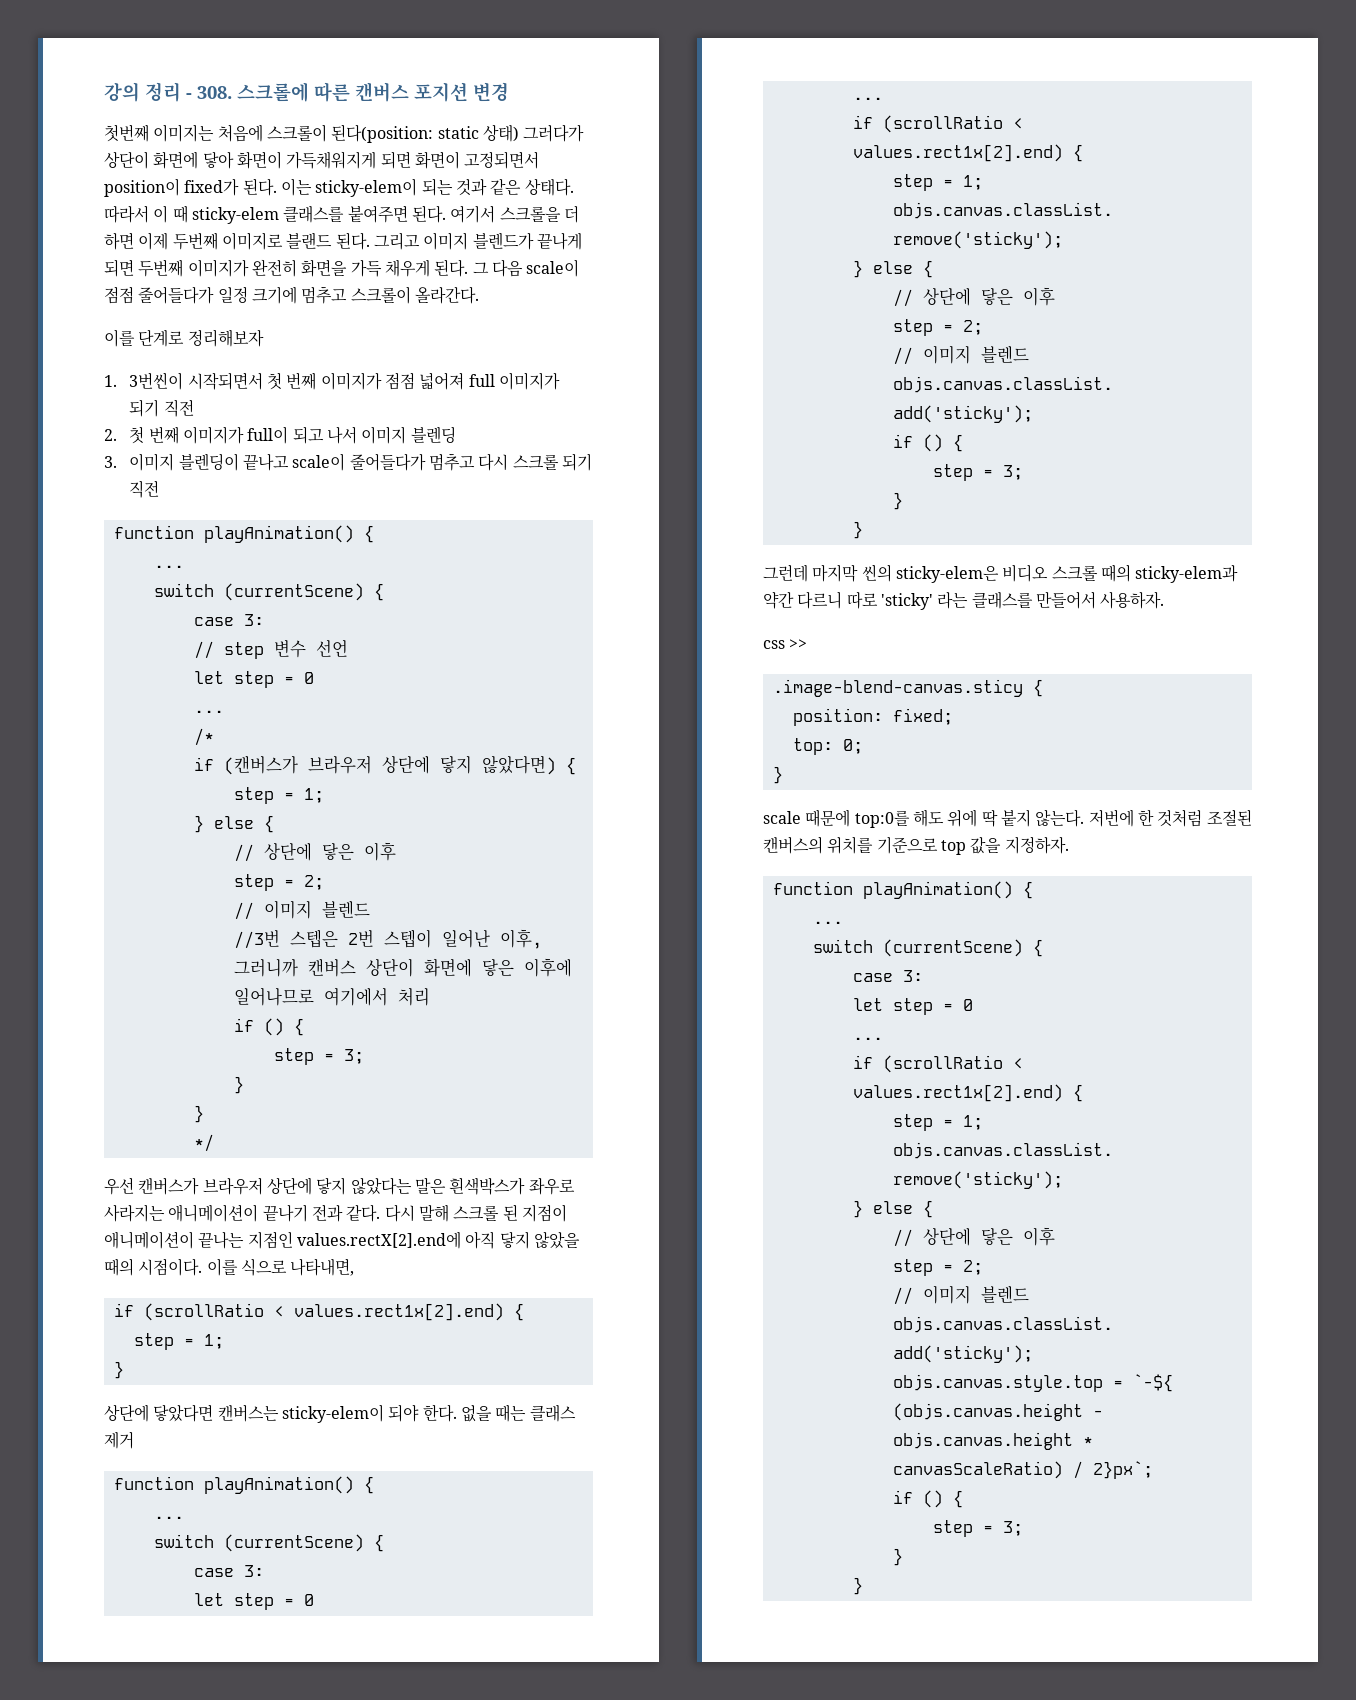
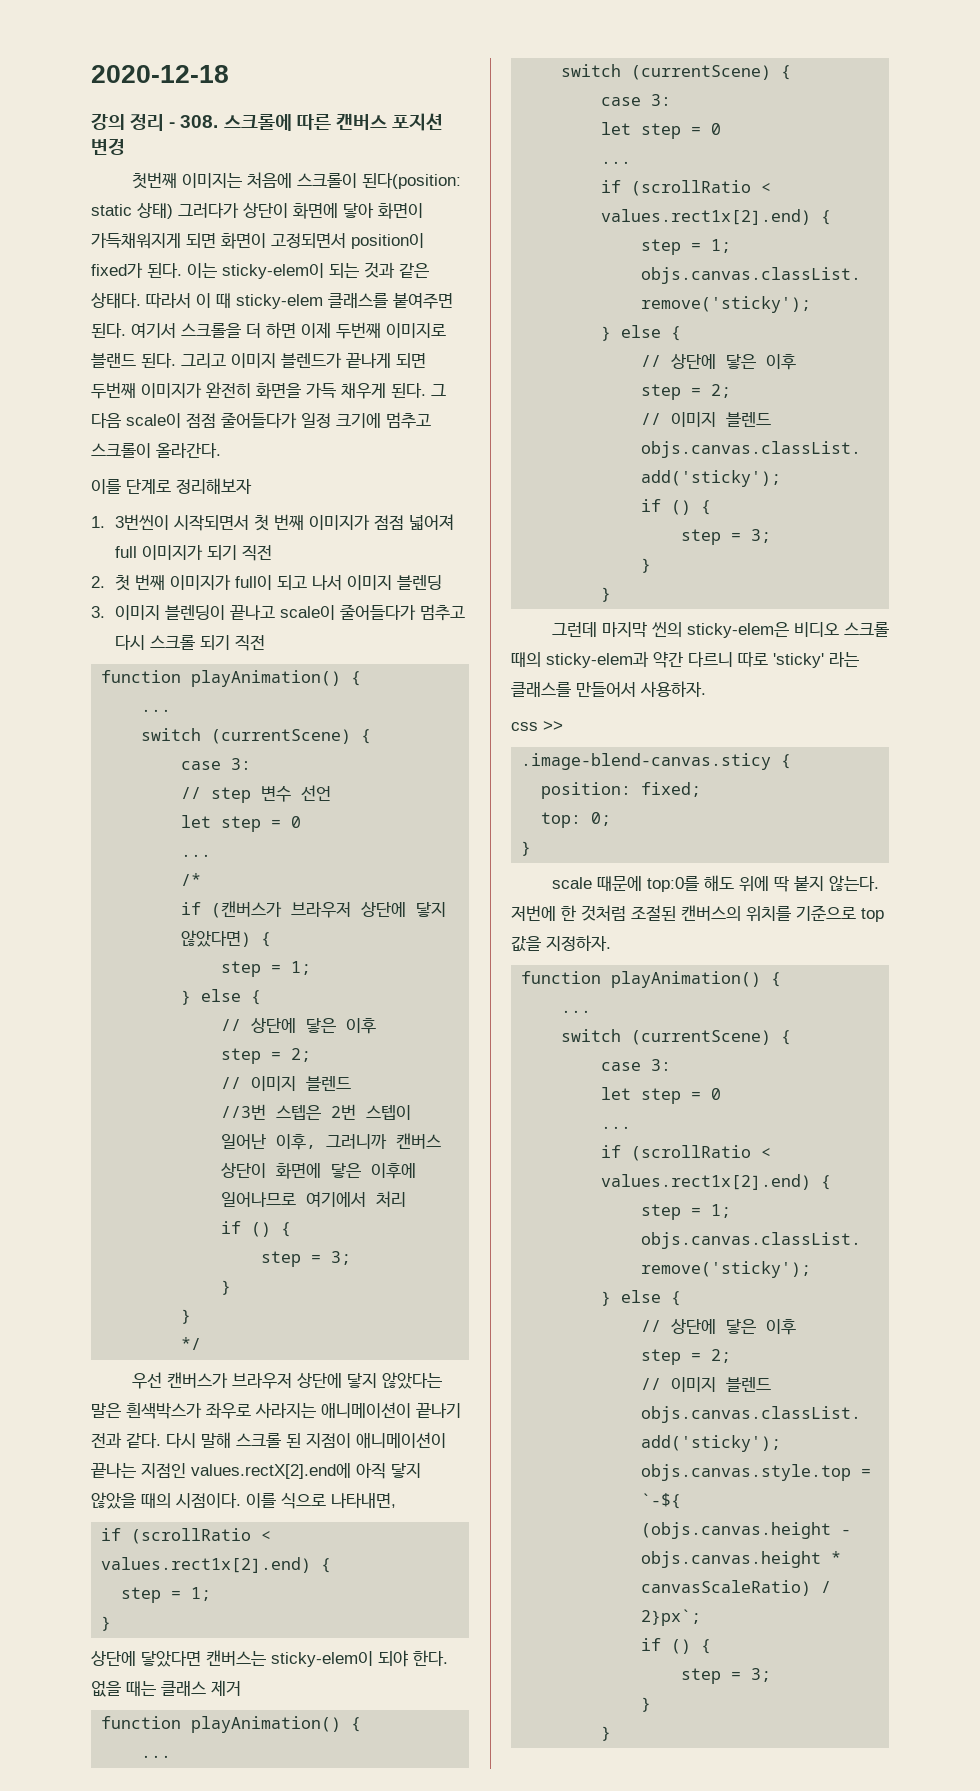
+ 2020-12-18

